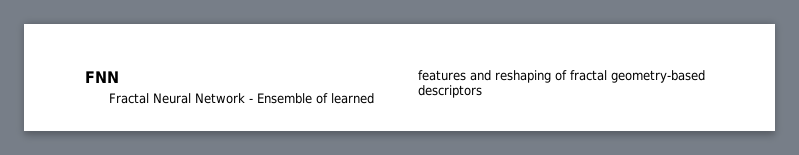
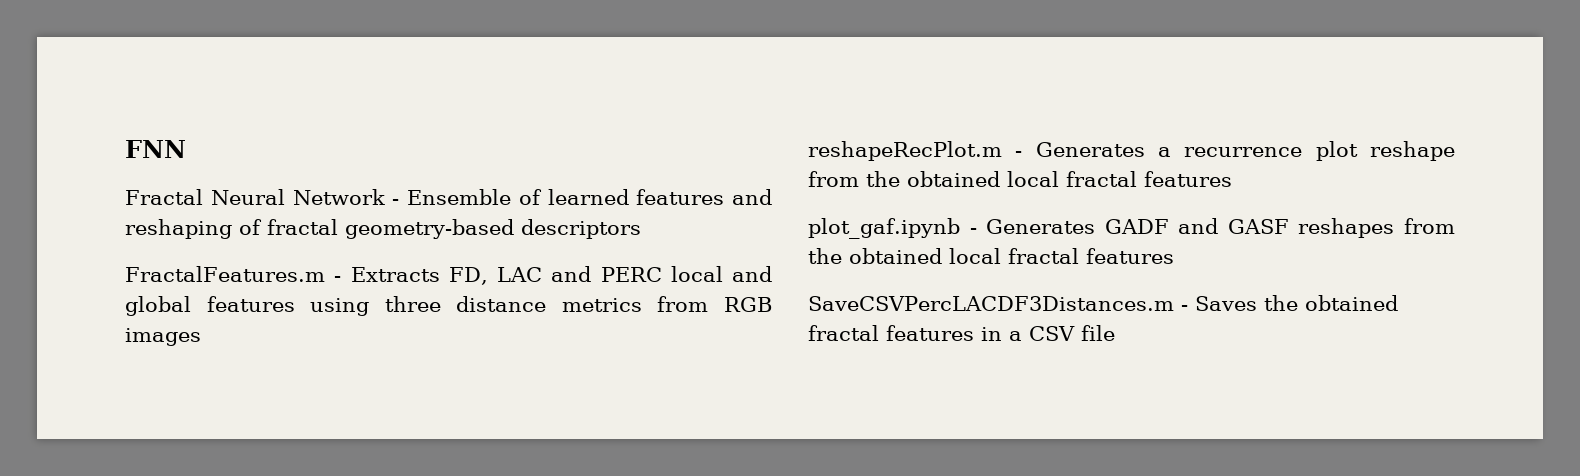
+ FractalFeatures.m - Extracts FD, LAC and PERC local and global features using three distance metrics from RGB images
+ reshapeRecPlot.m - Generates a recurrence plot reshape from the obtained local fractal features
+ plot_gaf.ipynb - Generates GADF and GASF reshapes from the obtained local fractal features
+ SaveCSVPercLACDF3Distances.m - Saves the obtained fractal features in a CSV file

